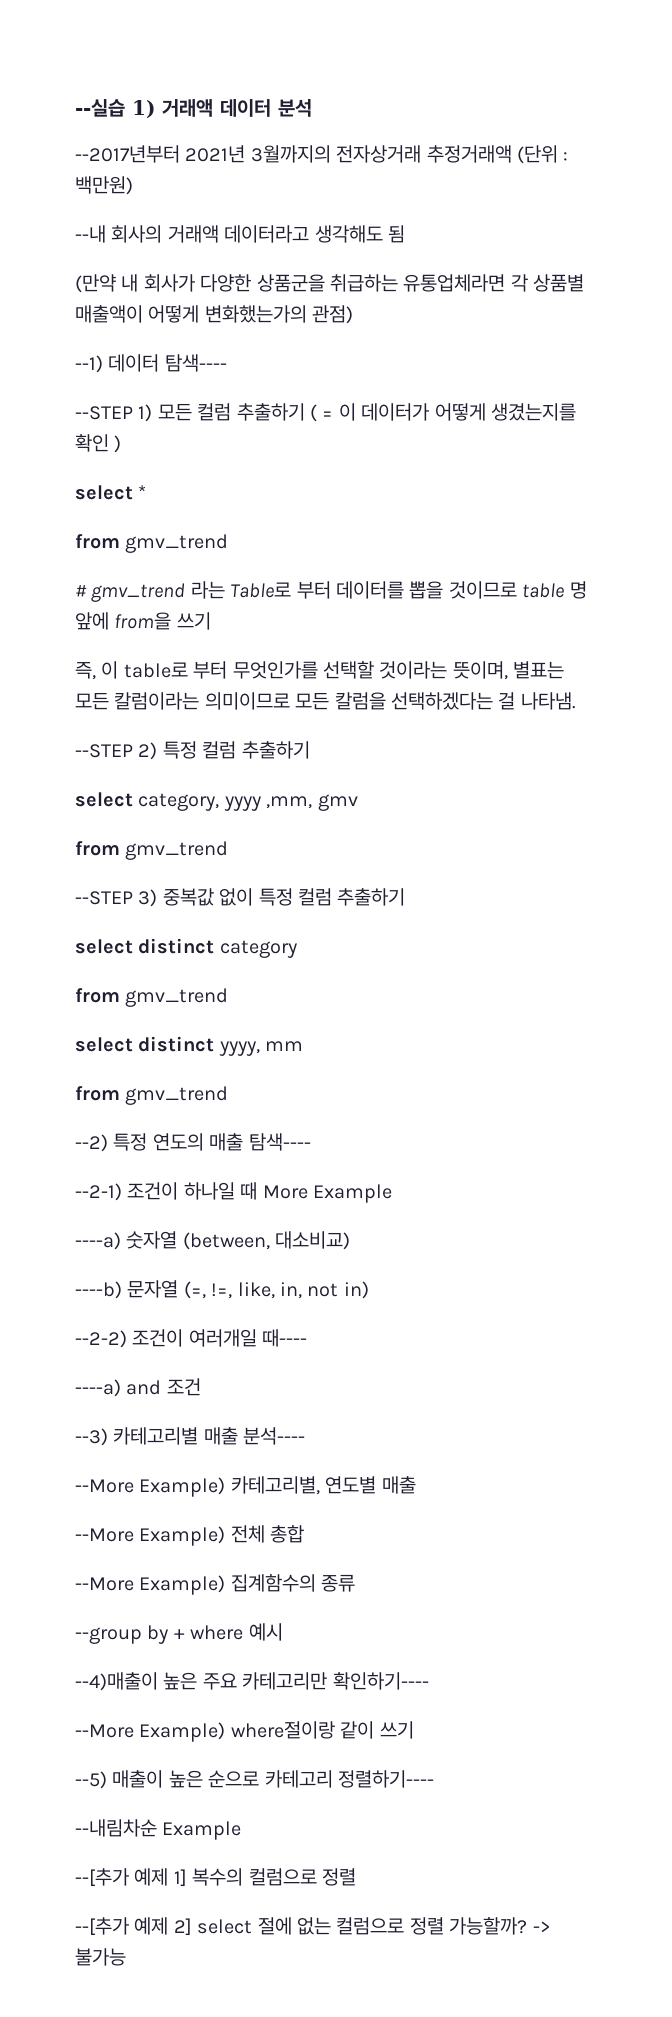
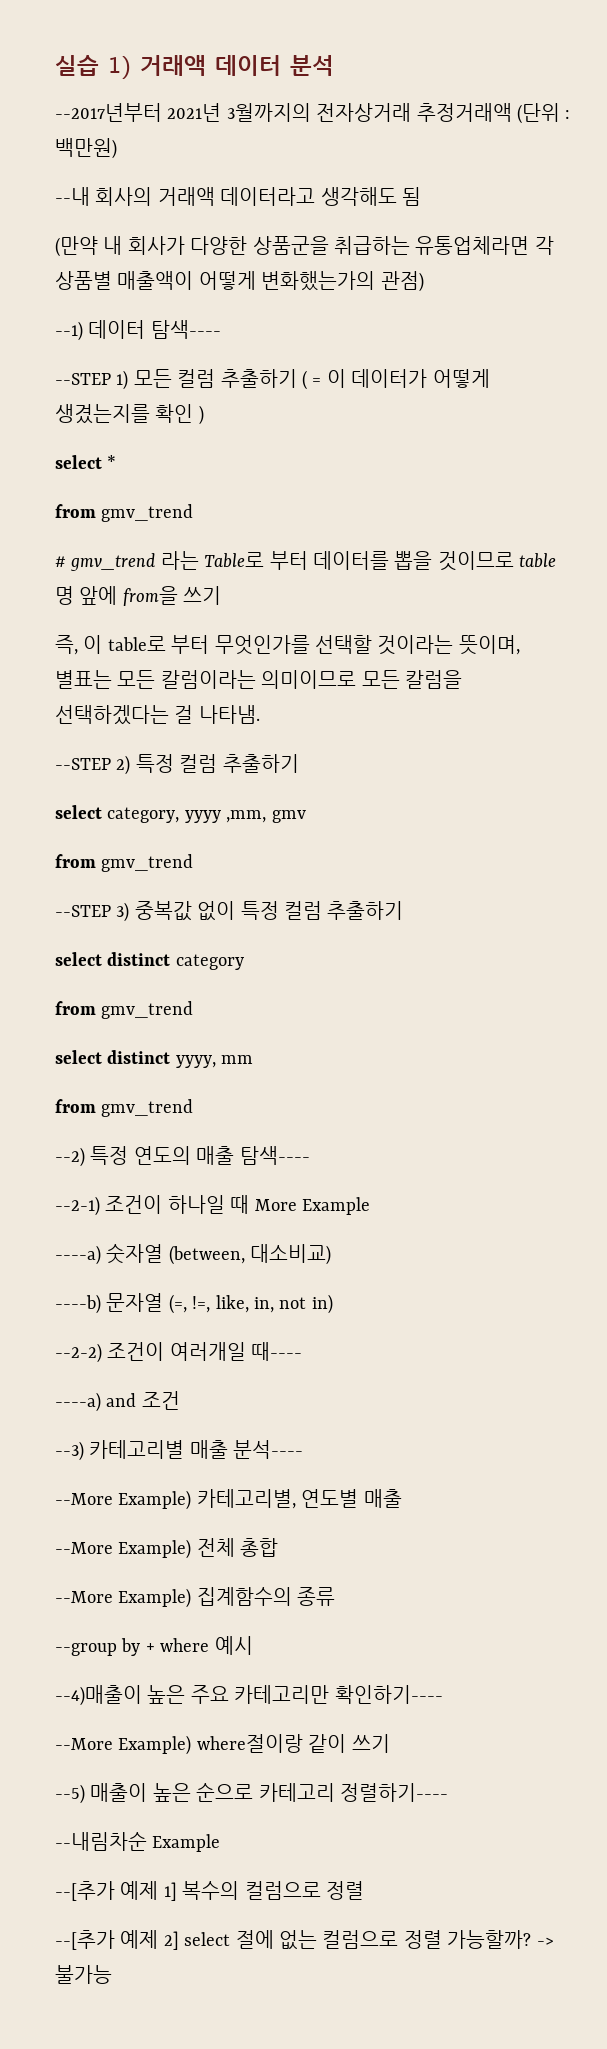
- --실습 1) 거래액 데이터 분석
+ 실습 1) 거래액 데이터 분석

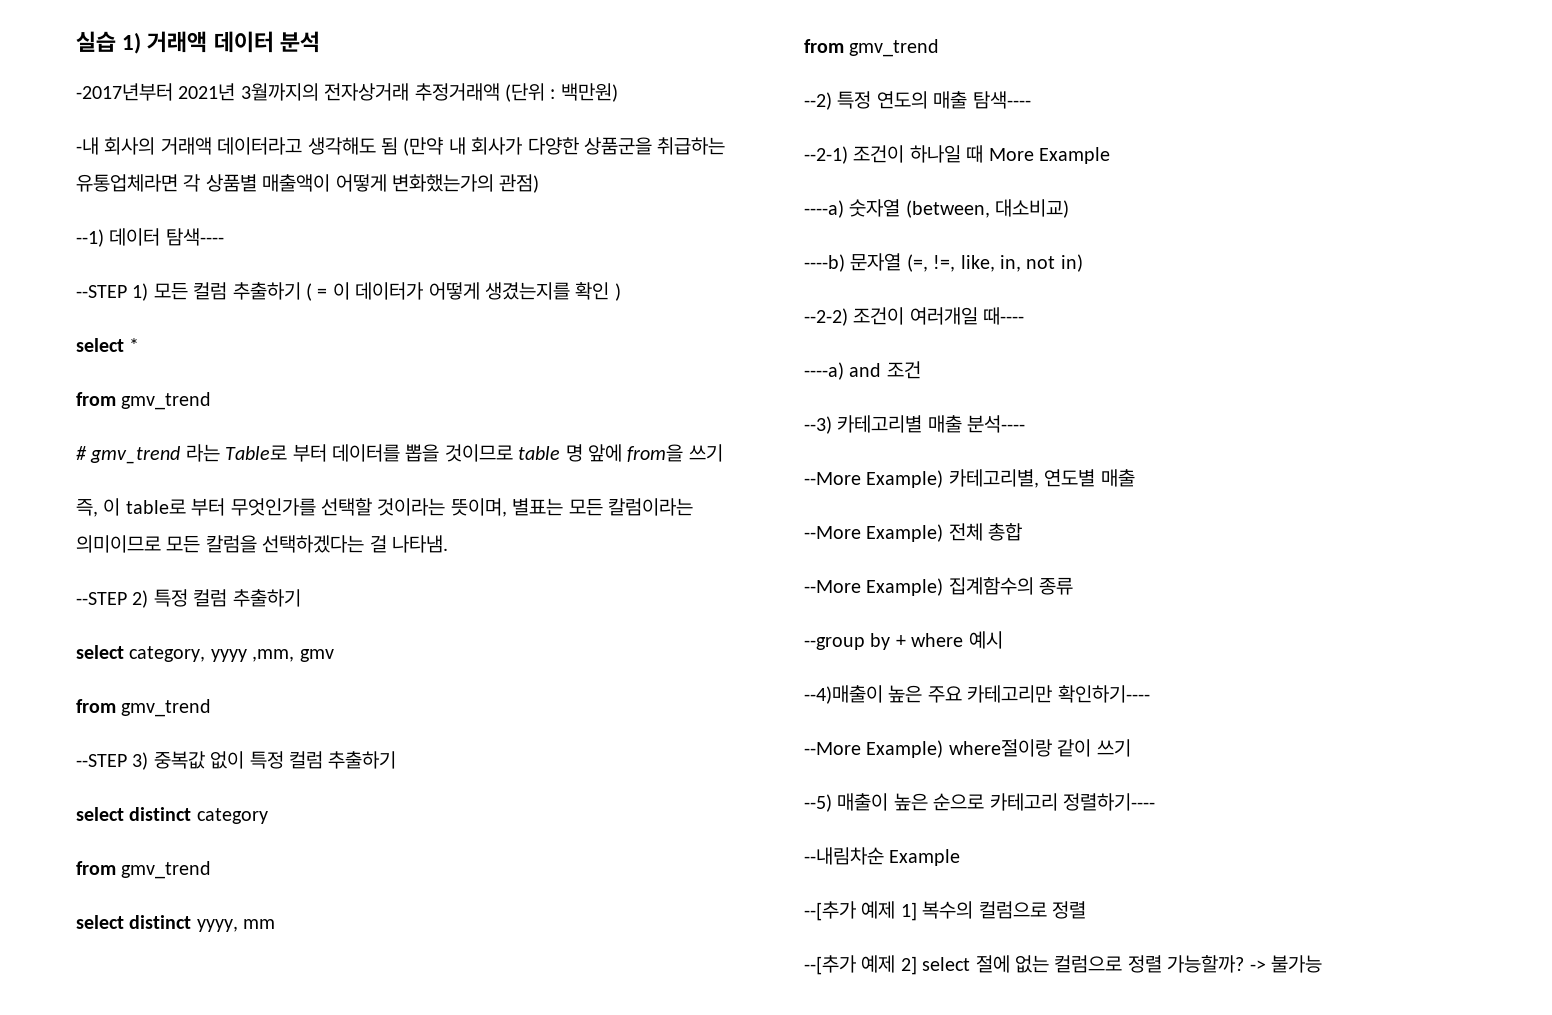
- --2017년부터 2021년 3월까지의 전자상거래 추정거래액 (단위 : 백만원)
+ -2017년부터 2021년 3월까지의 전자상거래 추정거래액 (단위 : 백만원)
- --내 회사의 거래액 데이터라고 생각해도 됨
- (만약 내 회사가 다양한 상품군을 취급하는 유통업체라면 각 상품별 매출액이 어떻게 변화했는가의 관점)
+ -내 회사의 거래액 데이터라고 생각해도 됨 (만약 내 회사가 다양한 상품군을 취급하는 유통업체라면 각 상품별 매출액이 어떻게 변화했는가의 관점)

